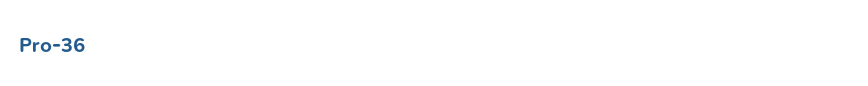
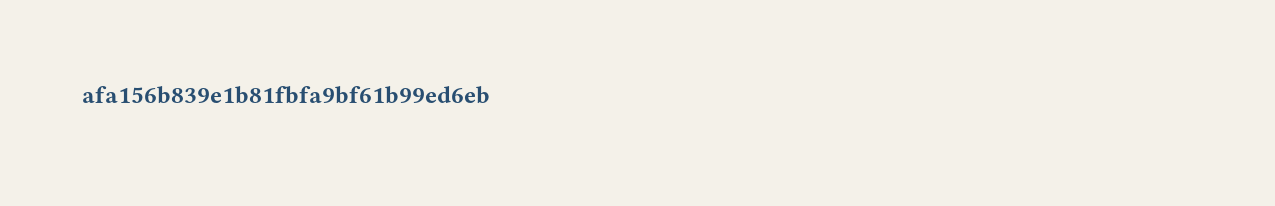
- Pro-36
+ afa156b839e1b81fbfa9bf61b99ed6eb

